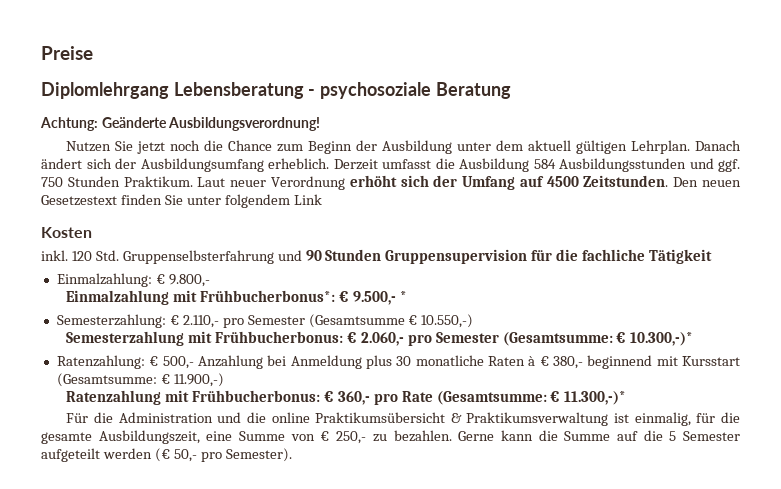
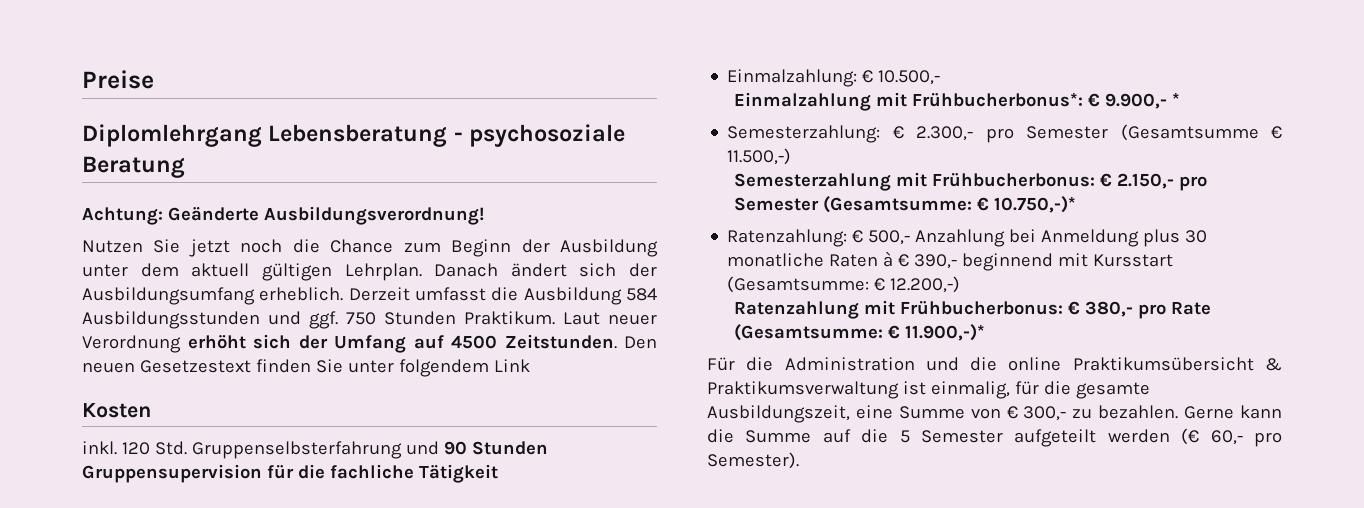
- Einmalzahlung: € 9.800,-
+ Einmalzahlung: € 10.500,-
- Einmalzahlung mit Frühbucherbonus*: € 9.500,- *
+ Einmalzahlung mit Frühbucherbonus*: € 9.900,- *
- Semesterzahlung: € 2.110,- pro Semester (Gesamtsumme € 10.550,-)
+ Semesterzahlung: € 2.300,- pro Semester (Gesamtsumme € 11.500,-)
- Semesterzahlung mit Frühbucherbonus: € 2.060,- pro Semester (Gesamtsumme: € 10.300,-)*
+ Semesterzahlung mit Frühbucherbonus: € 2.150,- pro Semester (Gesamtsumme: € 10.750,-)*
- Ratenzahlung: € 500,- Anzahlung bei Anmeldung plus 30 monatliche Raten à € 380,- beginnend mit Kursstart (Gesamtsumme: € 11.900,-)
+ Ratenzahlung: € 500,- Anzahlung bei Anmeldung plus 30 monatliche Raten à € 390,- beginnend mit Kursstart (Gesamtsumme: € 12.200,-)
- Ratenzahlung mit Frühbucherbonus: € 360,- pro Rate (Gesamtsumme: € 11.300,-)*
+ Ratenzahlung mit Frühbucherbonus: € 380,- pro Rate (Gesamtsumme: € 11.900,-)*
- Für die Administration und die online Praktikumsübersicht & Praktikumsverwaltung ist einmalig, für die gesamte Ausbildungszeit, eine Summe von € 250,- zu bezahlen.
+ Für die Administration und die online Praktikumsübersicht & Praktikumsverwaltung ist einmalig, für die gesamte Ausbildungszeit, eine Summe von € 300,- zu bezahlen.
- Gerne kann die Summe auf die 5 Semester aufgeteilt werden (€ 50,- pro Semester).
+ Gerne kann die Summe auf die 5 Semester aufgeteilt werden (€ 60,- pro Semester).

